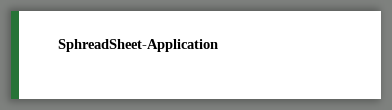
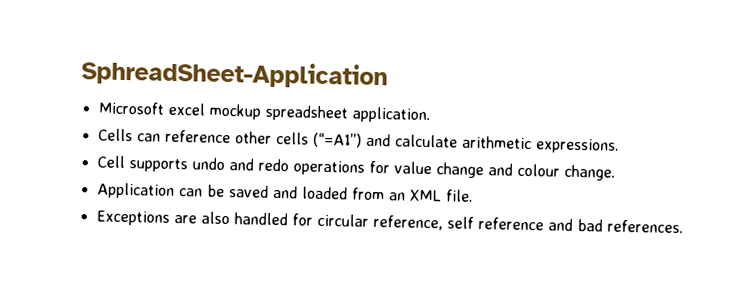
+ Microsoft excel mockup spreadsheet application.
+ Cells can reference other cells (“=A1”) and calculate arithmetic expressions.
+ Cell supports undo and redo operations for value change and colour change.
+ Application can be saved and loaded from an XML file.
+ Exceptions are also handled for circular reference, self reference and bad references.

